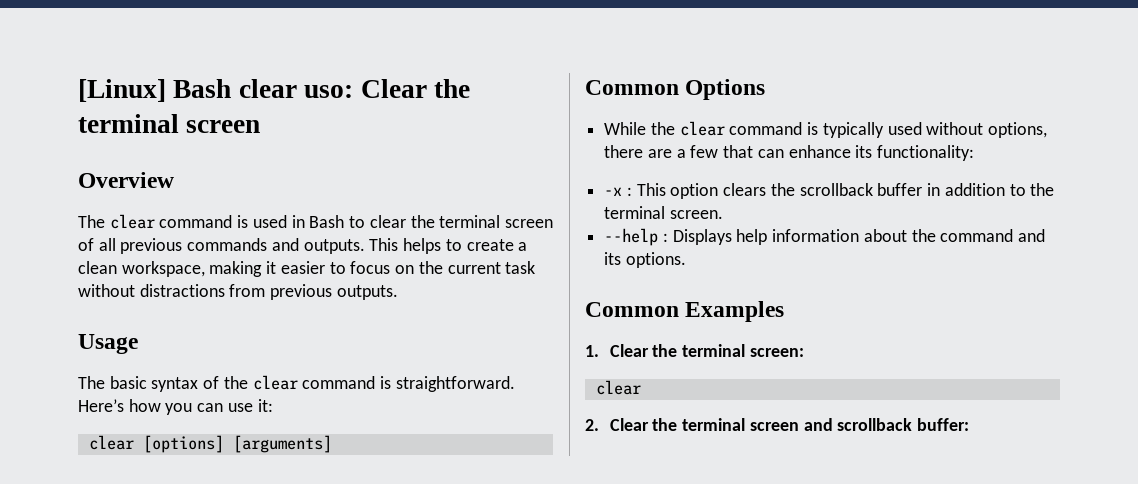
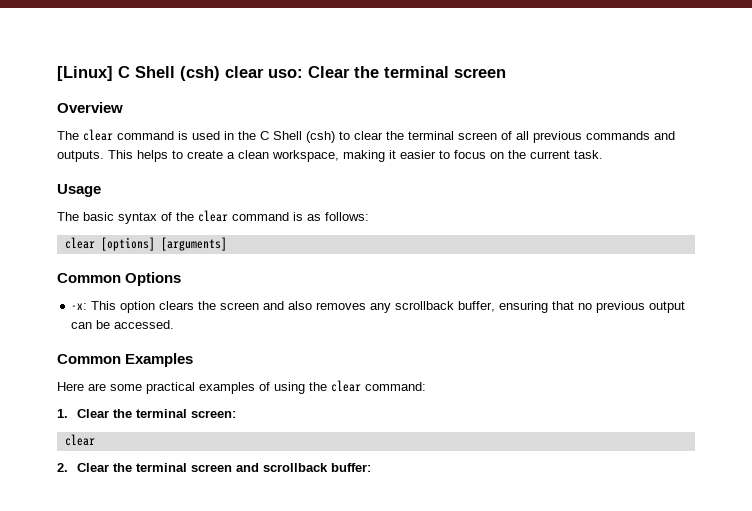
- [Linux] Bash clear uso: Clear the terminal screen
+ [Linux] C Shell (csh) clear uso: Clear the terminal screen
- The clear command is used in Bash to clear the terminal screen of all previous commands and outputs.
+ The clear command is used in the C Shell (csh) to clear the terminal screen of all previous commands and outputs.
- This helps to create a clean workspace, making it easier to focus on the current task without distractions from previous outputs.
+ This helps to create a clean workspace, making it easier to focus on the current task.
- The basic syntax of the clear command is straightforward. Here’s how you can use it:
+ The basic syntax of the clear command is as follows:
- While the clear command is typically used without options, there are a few that can enhance its functionality:
- -x : This option clears the scrollback buffer in addition to the terminal screen.
- --help : Displays help information about the command and its options.
+ -x: This option clears the screen and also removes any scrollback buffer, ensuring that no previous output can be accessed.
  Common Examples
+ Here are some practical examples of using the clear command:

